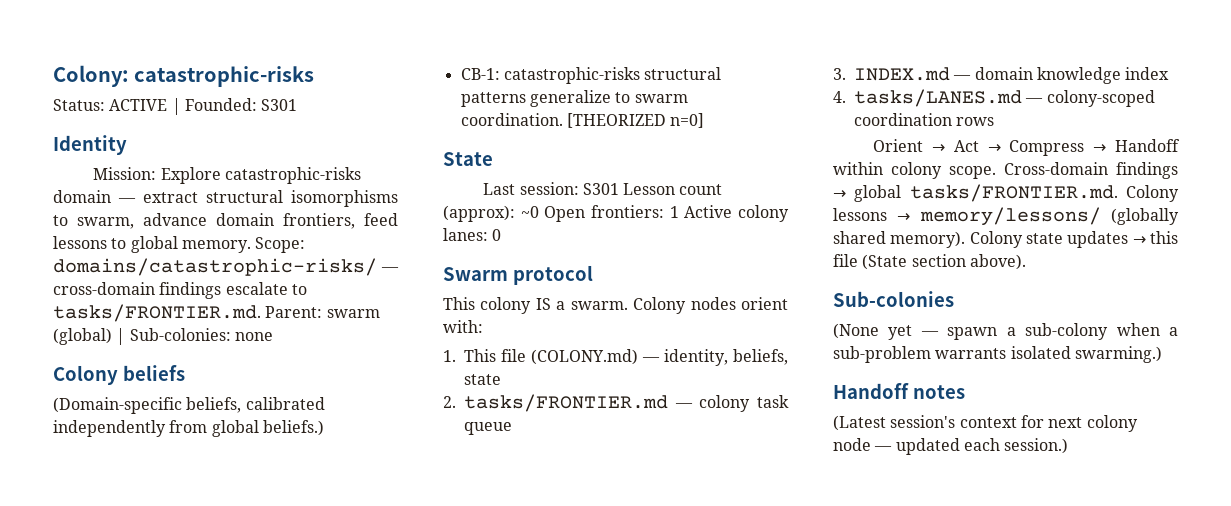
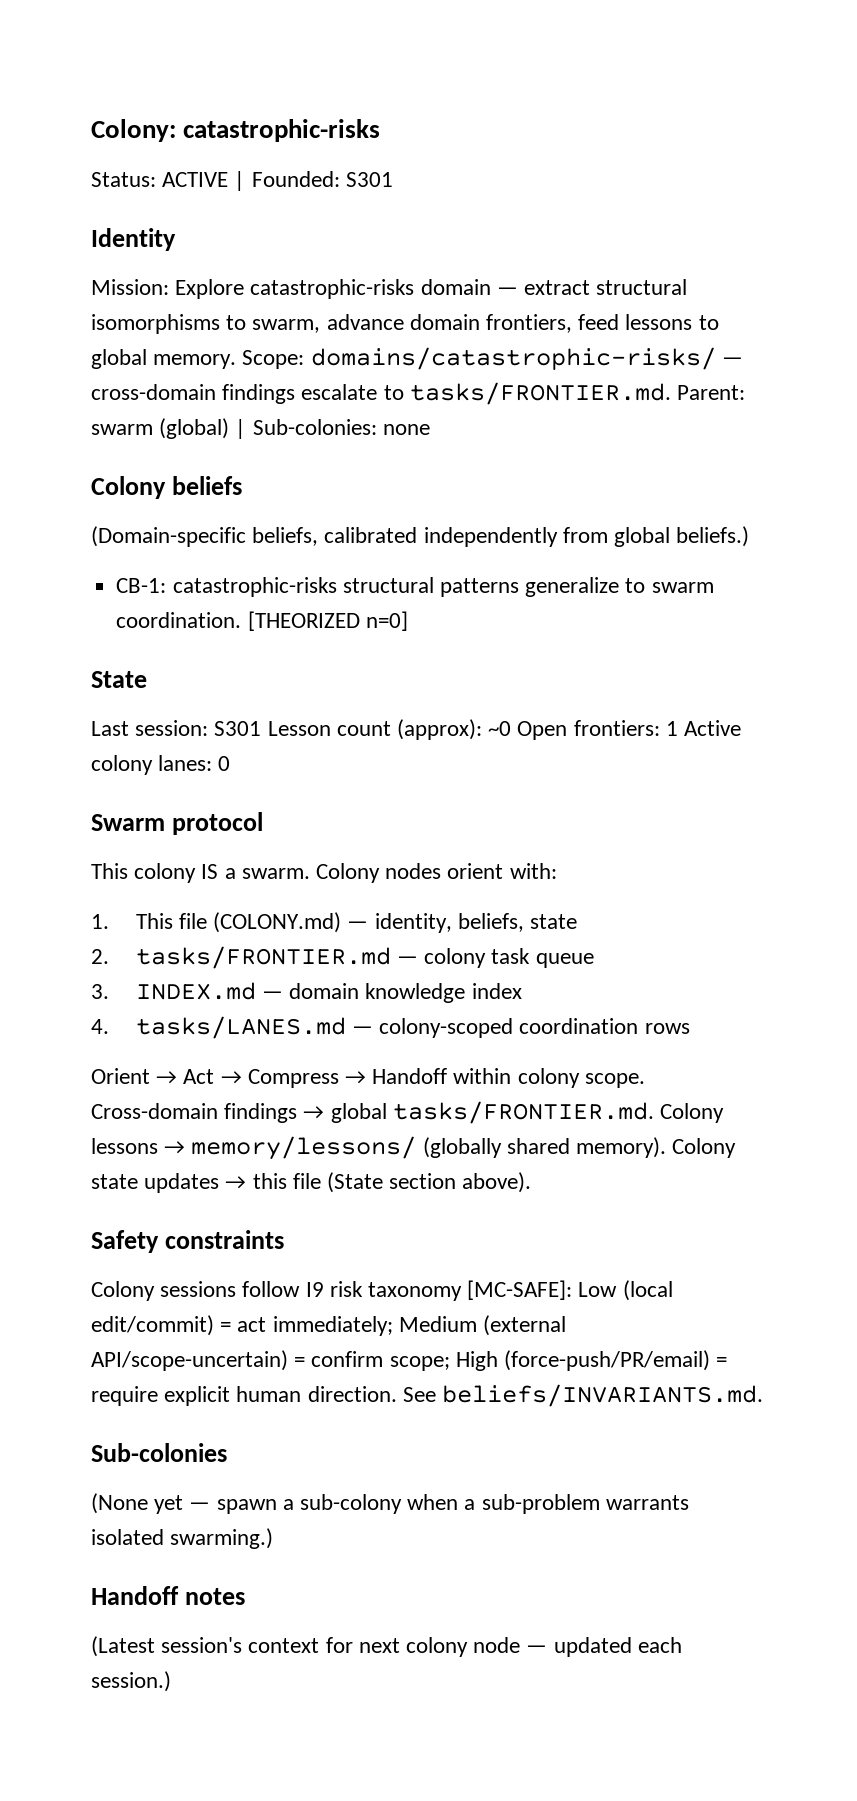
+ Safety constraints
+ Colony sessions follow I9 risk taxonomy [MC-SAFE]: Low (local edit/commit) = act immediately; Medium (external API/scope-uncertain) = confirm scope; High (force-push/PR/email) = require explicit human direction. See beliefs/INVARIANTS.md.

